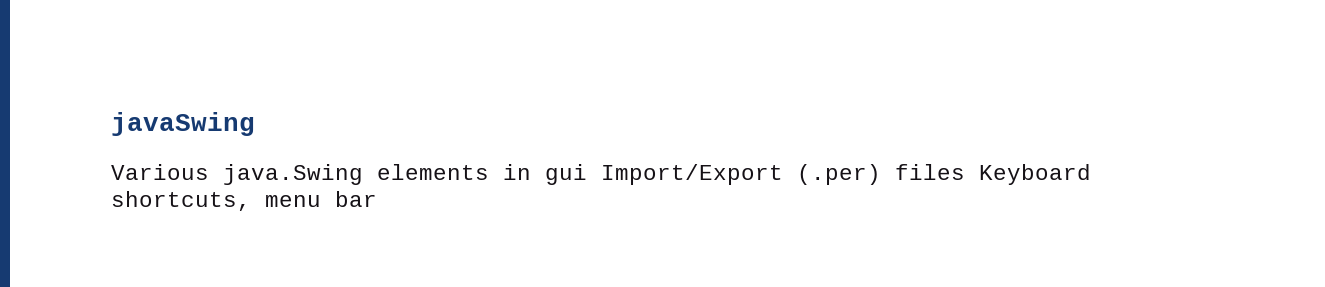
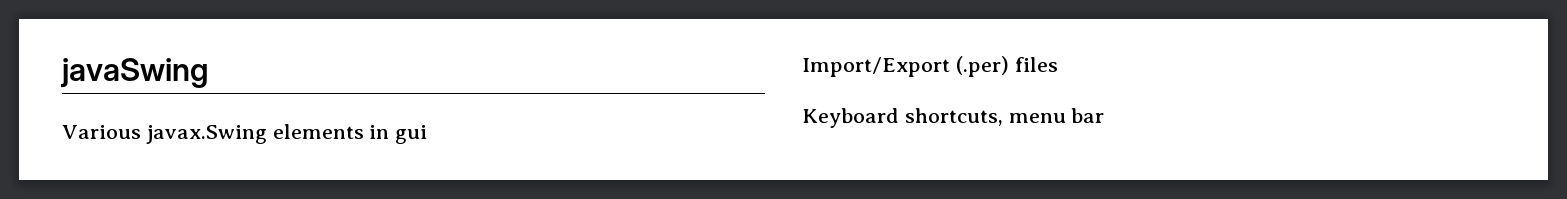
- Various java.Swing elements in gui Import/Export (.per) files Keyboard shortcuts, menu bar
+ Various javax.Swing elements in gui
+ Import/Export (.per) files
+ Keyboard shortcuts, menu bar

